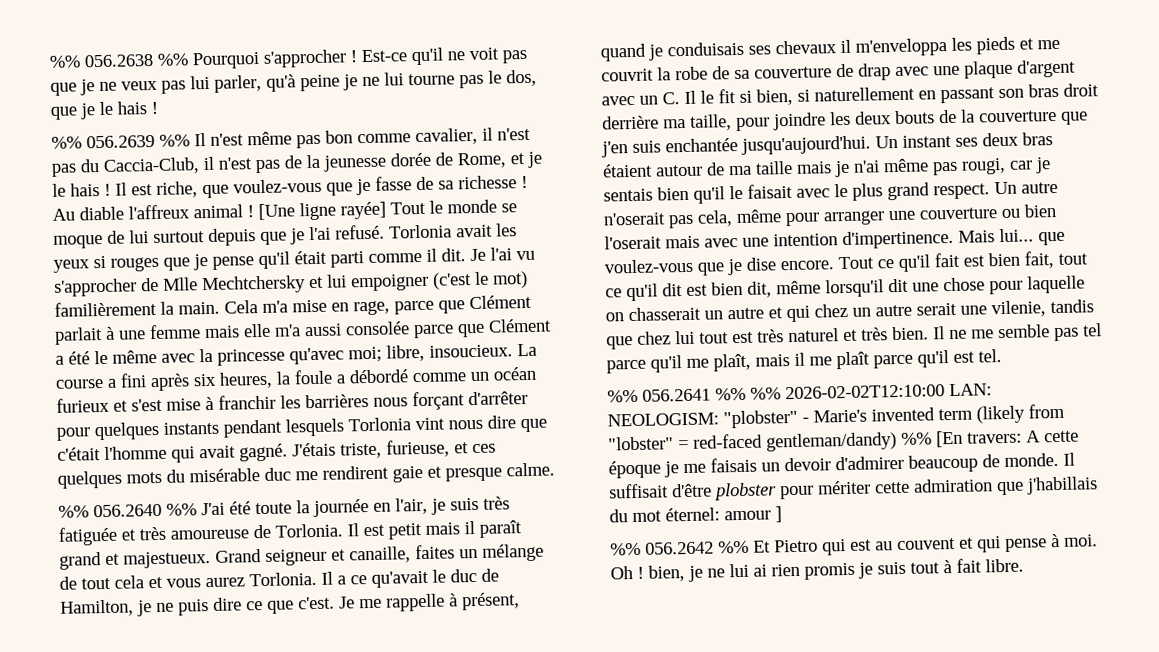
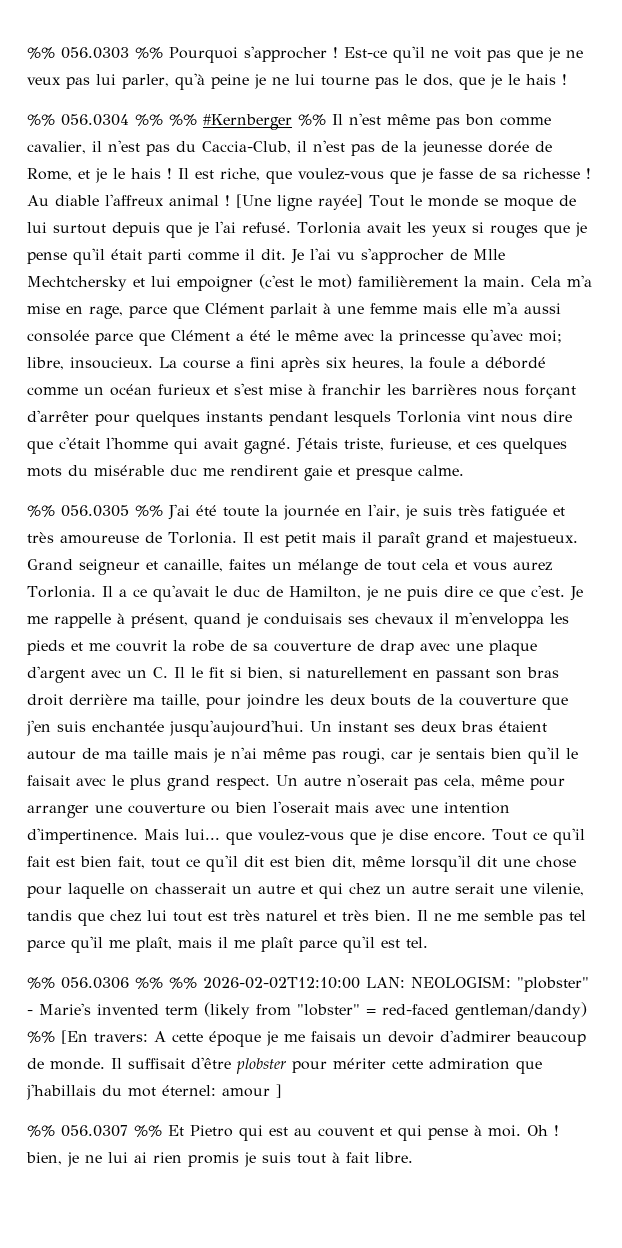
- %% 056.2638 %% Pourquoi s'approcher !
+ %% 056.0303 %% Pourquoi s'approcher !
- %% 056.2639 %% Il n'est même pas bon comme cavalier, il n'est pas du Caccia-Club, il n'est pas de la jeunesse dorée de Rome, et je le hais !
+ %% 056.0304 %% %% #Kernberger %% Il n'est même pas bon comme cavalier, il n'est pas du Caccia-Club, il n'est pas de la jeunesse dorée de Rome, et je le hais !
- %% 056.2640 %% J'ai été toute la journée en l'air, je suis très fatiguée et très amoureuse de Torlonia.
+ %% 056.0305 %% J'ai été toute la journée en l'air, je suis très fatiguée et très amoureuse de Torlonia.
- %% 056.2641 %% %% 2026-02-02T12:10:00 LAN: NEOLOGISM: "plobster" - Marie's invented term (likely from "lobster" = red-faced gentleman/dandy) %% [En travers: A cette époque je me faisais un devoir d'admirer beaucoup de monde.
+ %% 056.0306 %% %% 2026-02-02T12:10:00 LAN: NEOLOGISM: "plobster" - Marie's invented term (likely from "lobster" = red-faced gentleman/dandy) %% [En travers: A cette époque je me faisais un devoir d'admirer beaucoup de monde.
- %% 056.2642 %% Et Pietro qui est au couvent et qui pense à moi.
+ %% 056.0307 %% Et Pietro qui est au couvent et qui pense à moi.

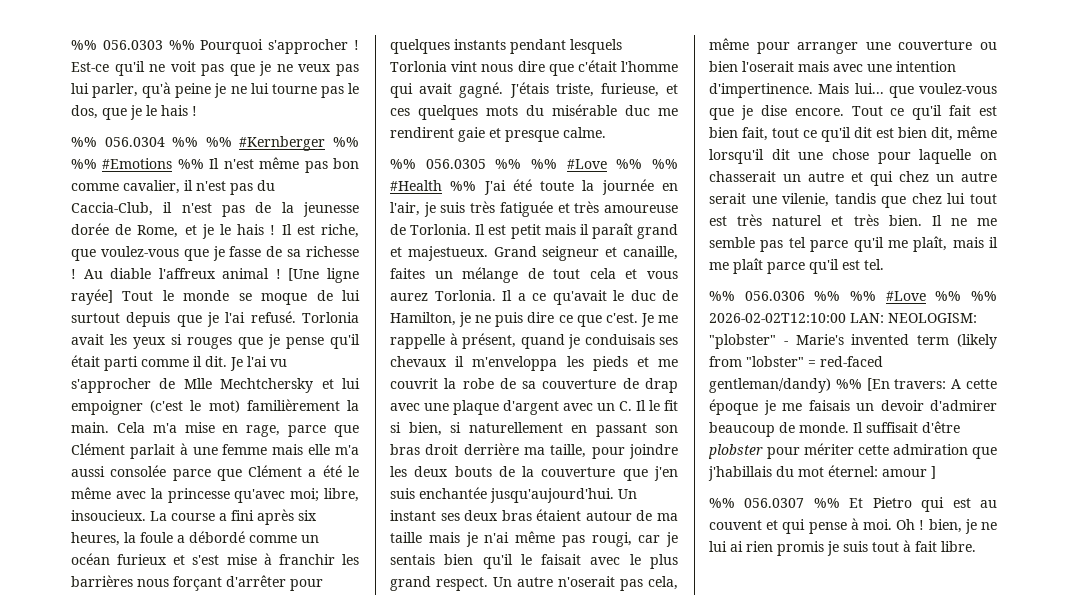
- %% 056.0304 %% %% #Kernberger %% Il n'est même pas bon comme cavalier, il n'est pas du Caccia-Club, il n'est pas de la jeunesse dorée de Rome, et je le hais !
+ %% 056.0304 %% %% #Kernberger %% %% #Emotions %% Il n'est même pas bon comme cavalier, il n'est pas du Caccia-Club, il n'est pas de la jeunesse dorée de Rome, et je le hais !
- %% 056.0305 %% J'ai été toute la journée en l'air, je suis très fatiguée et très amoureuse de Torlonia.
+ %% 056.0305 %% %% #Love %% %% #Health %% J'ai été toute la journée en l'air, je suis très fatiguée et très amoureuse de Torlonia.
- %% 056.0306 %% %% 2026-02-02T12:10:00 LAN: NEOLOGISM: "plobster" - Marie's invented term (likely from "lobster" = red-faced gentleman/dandy) %% [En travers: A cette époque je me faisais un devoir d'admirer beaucoup de monde.
+ %% 056.0306 %% %% #Love %% %% 2026-02-02T12:10:00 LAN: NEOLOGISM: "plobster" - Marie's invented term (likely from "lobster" = red-faced gentleman/dandy) %% [En travers: A cette époque je me faisais un devoir d'admirer beaucoup de monde.

